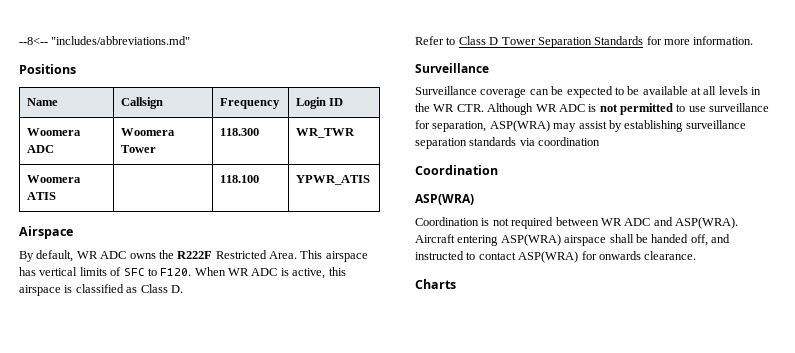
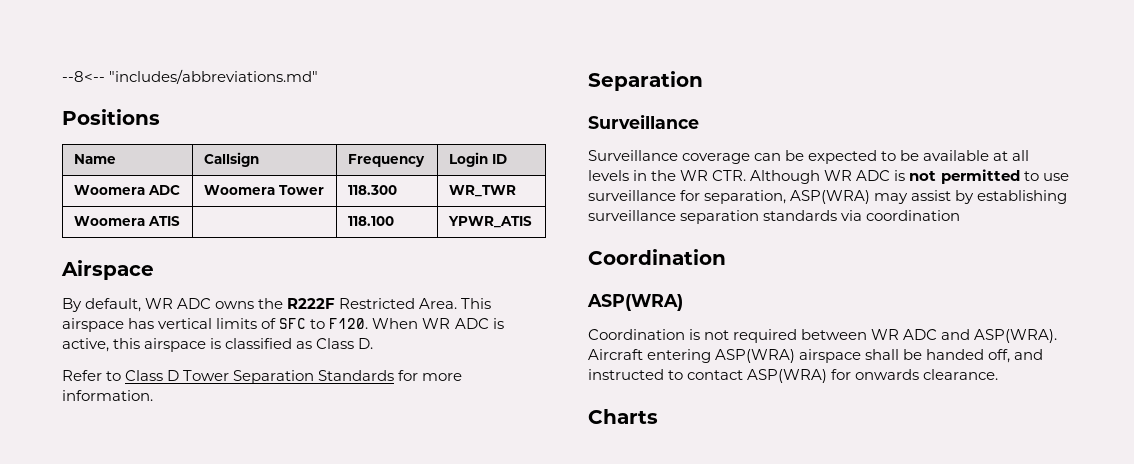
  Refer to Class D Tower Separation Standards for more information.
+ Separation

